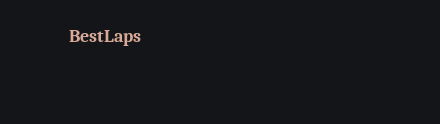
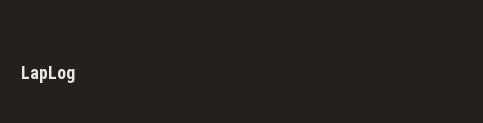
- BestLaps
+ LapLog

